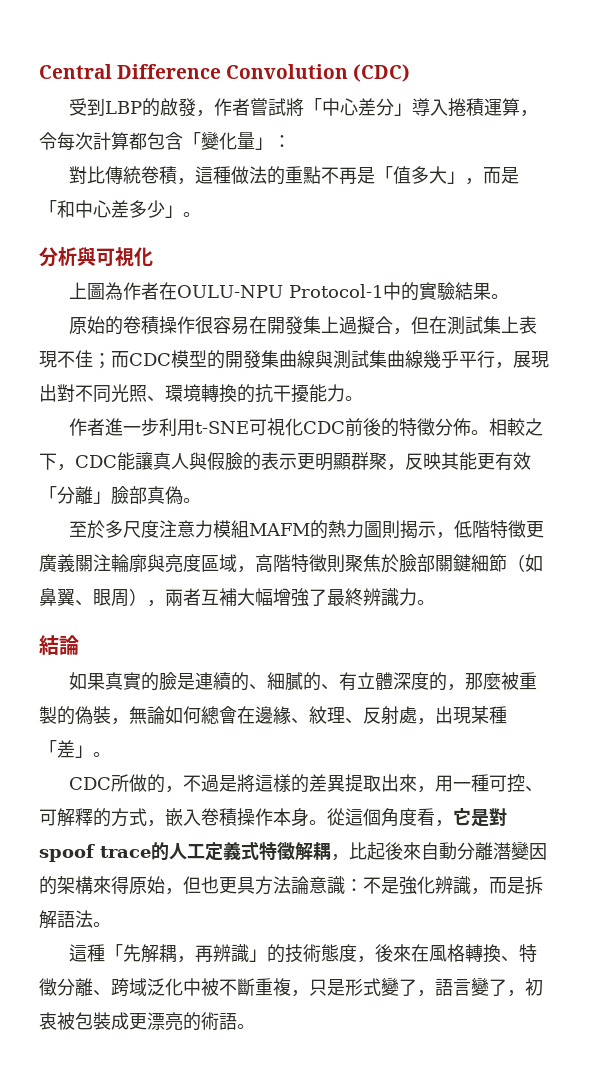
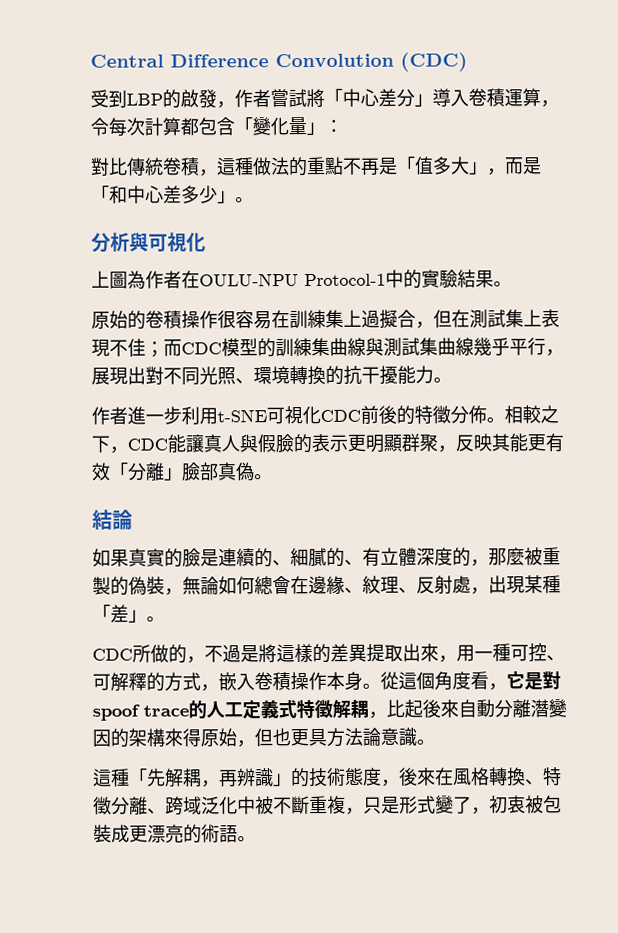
- 受到LBP的啟發，作者嘗試將「中心差分」導入捲積運算，令每次計算都包含「變化量」：
+ 受到LBP的啟發，作者嘗試將「中心差分」導入卷積運算，令每次計算都包含「變化量」：
- 原始的卷積操作很容易在開發集上過擬合，但在測試集上表現不佳；而CDC模型的開發集曲線與測試集曲線幾乎平行，展現出對不同光照、環境轉換的抗干擾能力。
+ 原始的卷積操作很容易在訓練集上過擬合，但在測試集上表現不佳；而CDC模型的訓練集曲線與測試集曲線幾乎平行，展現出對不同光照、環境轉換的抗干擾能力。
- 至於多尺度注意力模組MAFM的熱力圖則揭示，低階特徵更廣義關注輪廓與亮度區域，高階特徵則聚焦於臉部關鍵細節（如鼻翼、眼周），兩者互補大幅增強了最終辨識力。
- 從這個角度看，它是對spoof trace的人工定義式特徵解耦，比起後來自動分離潛變因的架構來得原始，但也更具方法論意識：不是強化辨識，而是拆解語法。
+ 從這個角度看，它是對spoof trace的人工定義式特徵解耦，比起後來自動分離潛變因的架構來得原始，但也更具方法論意識。
- 這種「先解耦，再辨識」的技術態度，後來在風格轉換、特徵分離、跨域泛化中被不斷重複，只是形式變了，語言變了，初衷被包裝成更漂亮的術語。
+ 這種「先解耦，再辨識」的技術態度，後來在風格轉換、特徵分離、跨域泛化中被不斷重複，只是形式變了，初衷被包裝成更漂亮的術語。

